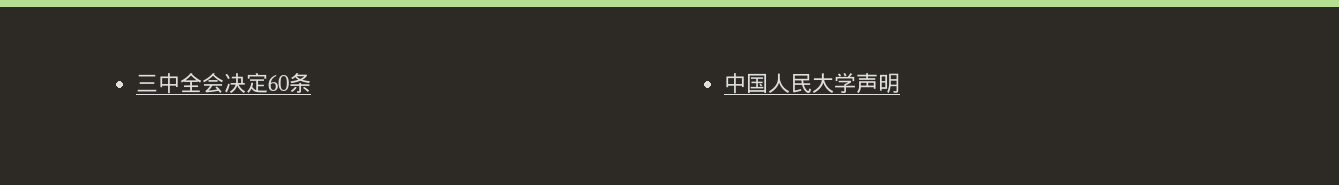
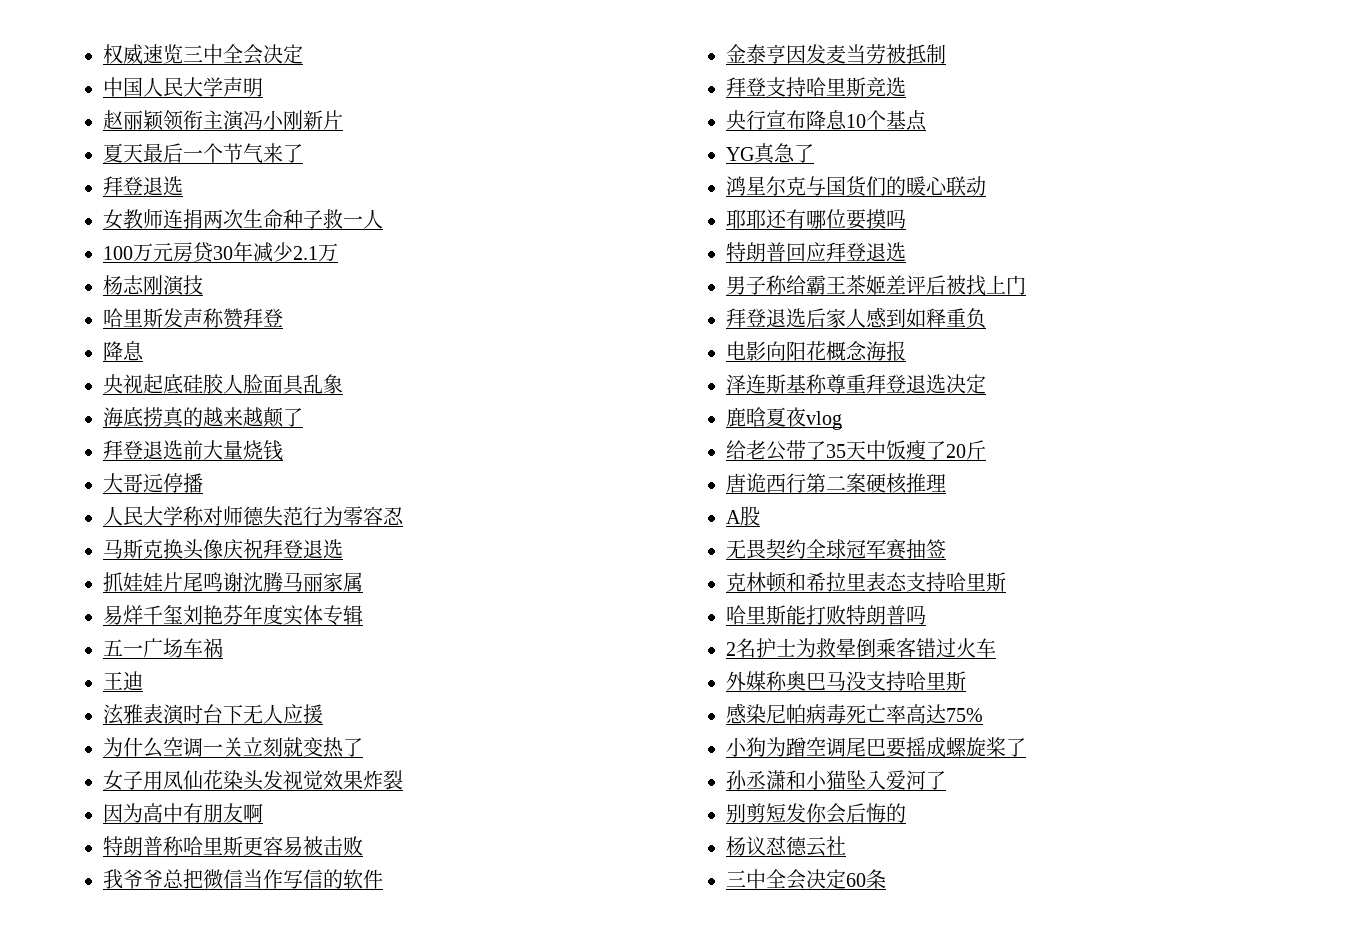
- 三中全会决定60条
+ 权威速览三中全会决定
+ 赵丽颖领衔主演冯小刚新片
+ 夏天最后一个节气来了
+ 拜登退选
+ 女教师连捐两次生命种子救一人
+ 100万元房贷30年减少2.1万
+ 杨志刚演技
+ 哈里斯发声称赞拜登
+ 降息
+ 央视起底硅胶人脸面具乱象
+ 海底捞真的越来越颠了
+ 拜登退选前大量烧钱
+ 大哥远停播
+ 人民大学称对师德失范行为零容忍
+ 马斯克换头像庆祝拜登退选
+ 抓娃娃片尾鸣谢沈腾马丽家属
+ 易烊千玺刘艳芬年度实体专辑
+ 五一广场车祸
+ 王迪
+ 泫雅表演时台下无人应援
+ 为什么空调一关立刻就变热了
+ 女子用凤仙花染头发视觉效果炸裂
+ 因为高中有朋友啊
+ 特朗普称哈里斯更容易被击败
+ 我爷爷总把微信当作写信的软件
+ 金泰亨因发麦当劳被抵制
+ 拜登支持哈里斯竞选
+ 央行宣布降息10个基点
+ YG真急了
+ 鸿星尔克与国货们的暖心联动
+ 耶耶还有哪位要摸吗
+ 特朗普回应拜登退选
+ 男子称给霸王茶姬差评后被找上门
+ 拜登退选后家人感到如释重负
+ 电影向阳花概念海报
+ 泽连斯基称尊重拜登退选决定
+ 鹿晗夏夜vlog
+ 给老公带了35天中饭瘦了20斤
+ 唐诡西行第二案硬核推理
+ A股
+ 无畏契约全球冠军赛抽签
+ 克林顿和希拉里表态支持哈里斯
+ 哈里斯能打败特朗普吗
+ 2名护士为救晕倒乘客错过火车
+ 外媒称奥巴马没支持哈里斯
+ 感染尼帕病毒死亡率高达75%
+ 小狗为蹭空调尾巴要摇成螺旋桨了
+ 孙丞潇和小猫坠入爱河了
+ 别剪短发你会后悔的
+ 杨议怼德云社
+ 三中全会决定60条

